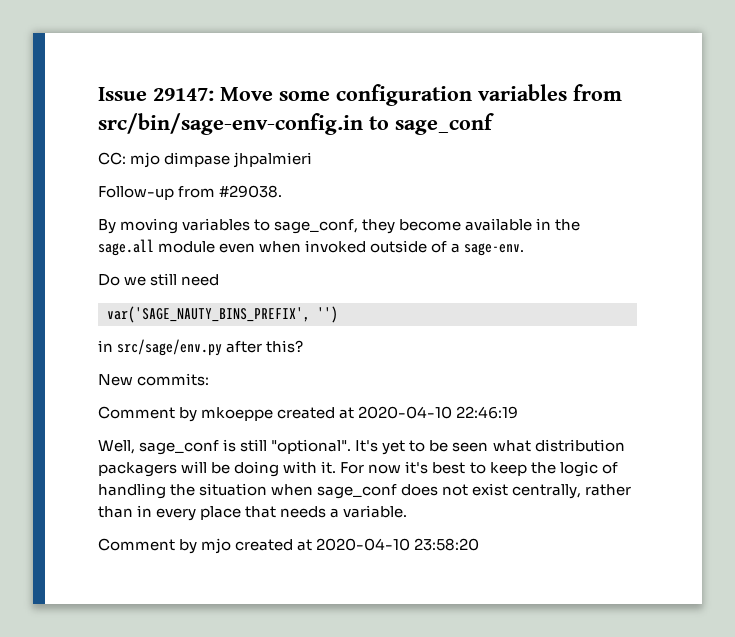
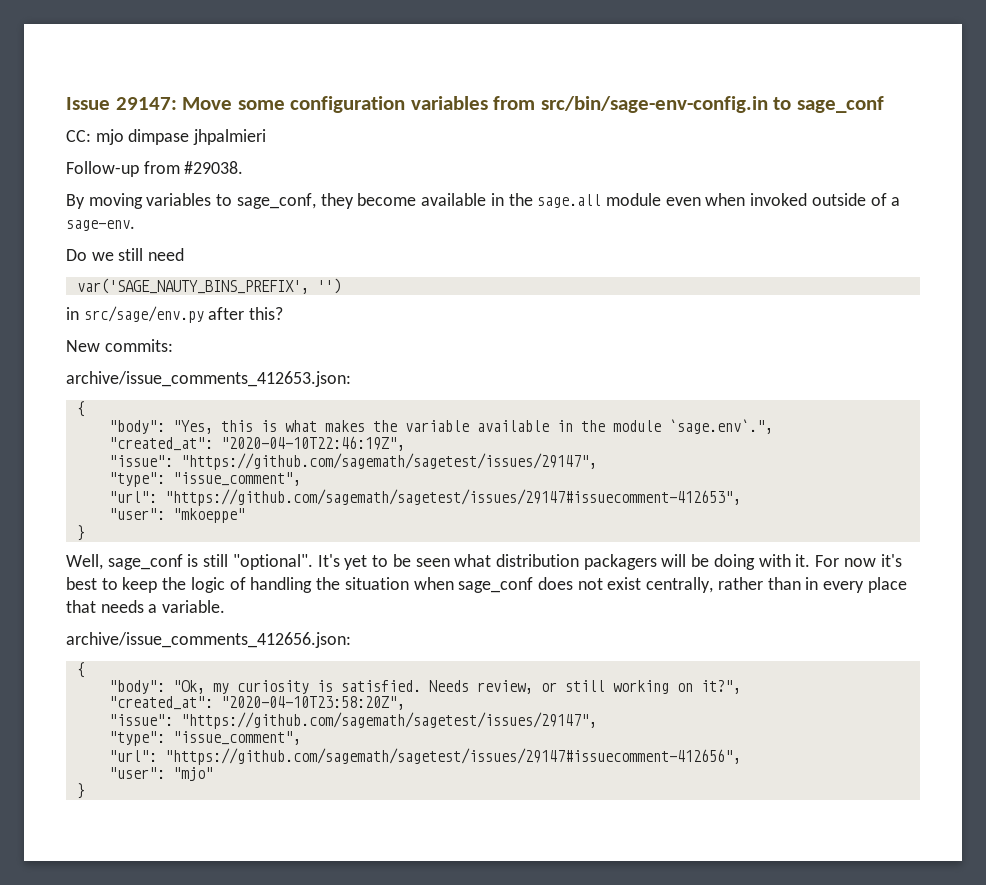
- Comment by mkoeppe created at 2020-04-10 22:46:19
+ archive/issue_comments_412653.json:
+ {
+ "body": "Yes, this is what makes the variable available in the module `sage.env`.",
+ "created_at": "2020-04-10T22:46:19Z",
+ "issue": "https://github.com/sagemath/sagetest/issues/29147",
+ "type": "issue_comment",
+ "url": "https://github.com/sagemath/sagetest/issues/29147#issuecomment-412653",
+ "user": "mkoeppe"
+ }
- Comment by mjo created at 2020-04-10 23:58:20
+ archive/issue_comments_412656.json:
+ {
+ "body": "Ok, my curiosity is satisfied. Needs review, or still working on it?",
+ "created_at": "2020-04-10T23:58:20Z",
+ "issue": "https://github.com/sagemath/sagetest/issues/29147",
+ "type": "issue_comment",
+ "url": "https://github.com/sagemath/sagetest/issues/29147#issuecomment-412656",
+ "user": "mjo"
+ }

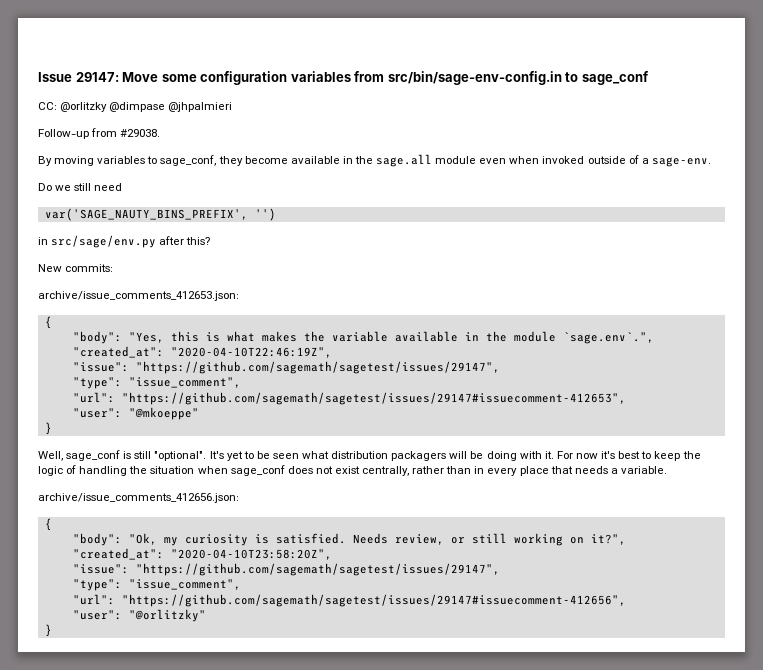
- CC: mjo dimpase jhpalmieri
+ CC: @orlitzky @dimpase @jhpalmieri
- "user": "mkoeppe"
+ "user": "@mkoeppe"
- "user": "mjo"
+ "user": "@orlitzky"

